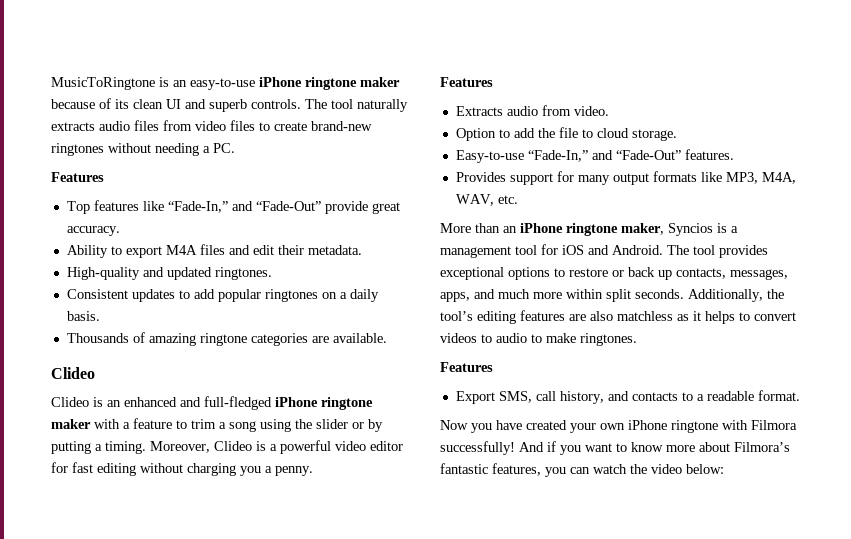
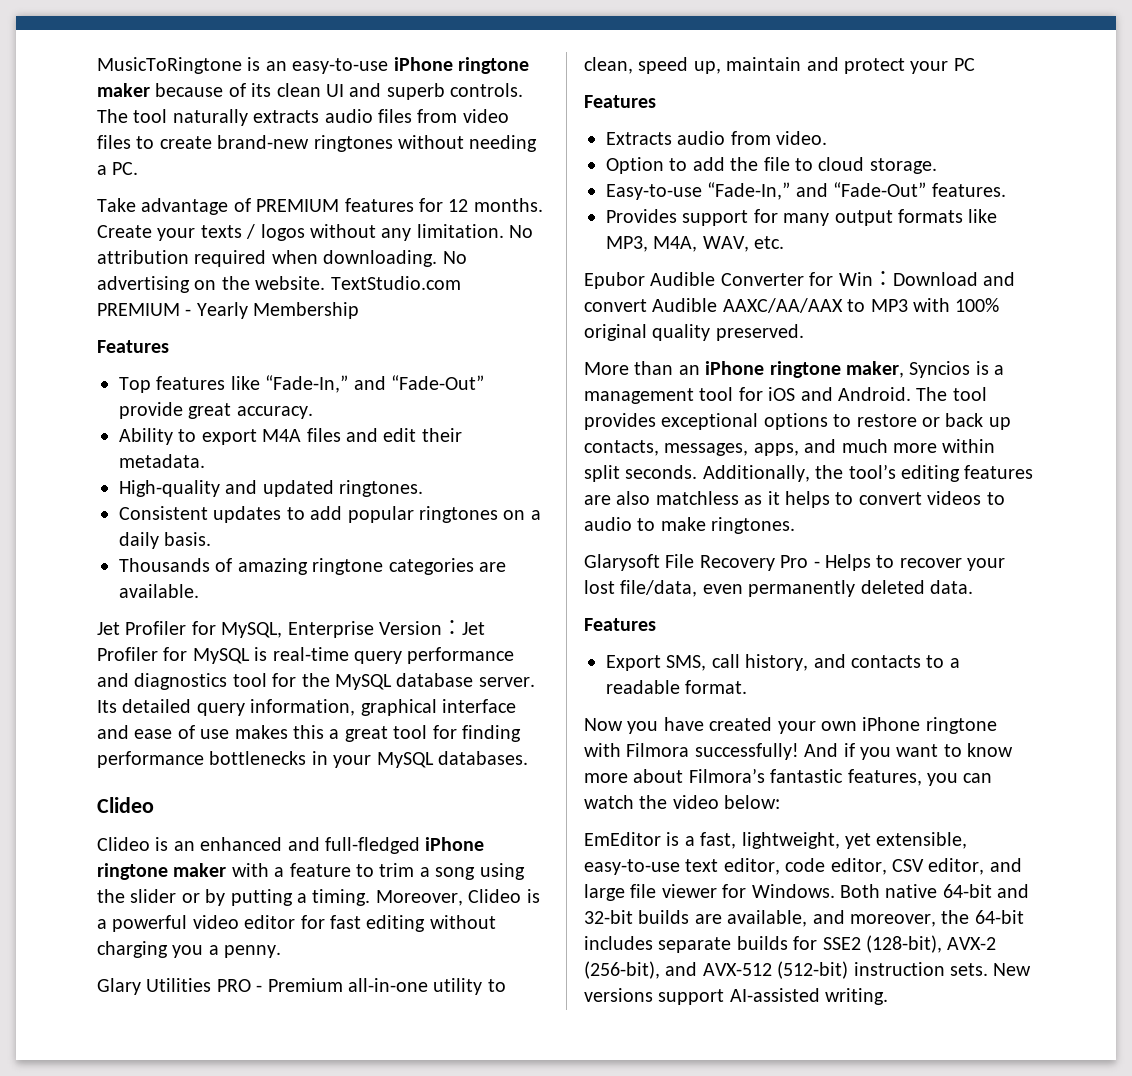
+ Take advantage of PREMIUM features for 12 months. Create your texts / logos without any limitation. No attribution required when downloading. No advertising on the website. TextStudio.com PREMIUM - Yearly Membership
+ Jet Profiler for MySQL, Enterprise Version：Jet Profiler for MySQL is real-time query performance and diagnostics tool for the MySQL database server. Its detailed query information, graphical interface and ease of use makes this a great tool for finding performance bottlenecks in your MySQL databases.
+ Glary Utilities PRO - Premium all-in-one utility to clean, speed up, maintain and protect your PC
+ Epubor Audible Converter for Win：Download and convert Audible AAXC/AA/AAX to MP3 with 100% original quality preserved.
+ Glarysoft File Recovery Pro - Helps to recover your lost file/data, even permanently deleted data.
+ EmEditor is a fast, lightweight, yet extensible, easy-to-use text editor, code editor, CSV editor, and large file viewer for Windows. Both native 64-bit and 32-bit builds are available, and moreover, the 64-bit includes separate builds for SSE2 (128-bit), AVX-2 (256-bit), and AVX-512 (512-bit) instruction sets. New versions support AI-assisted writing.

